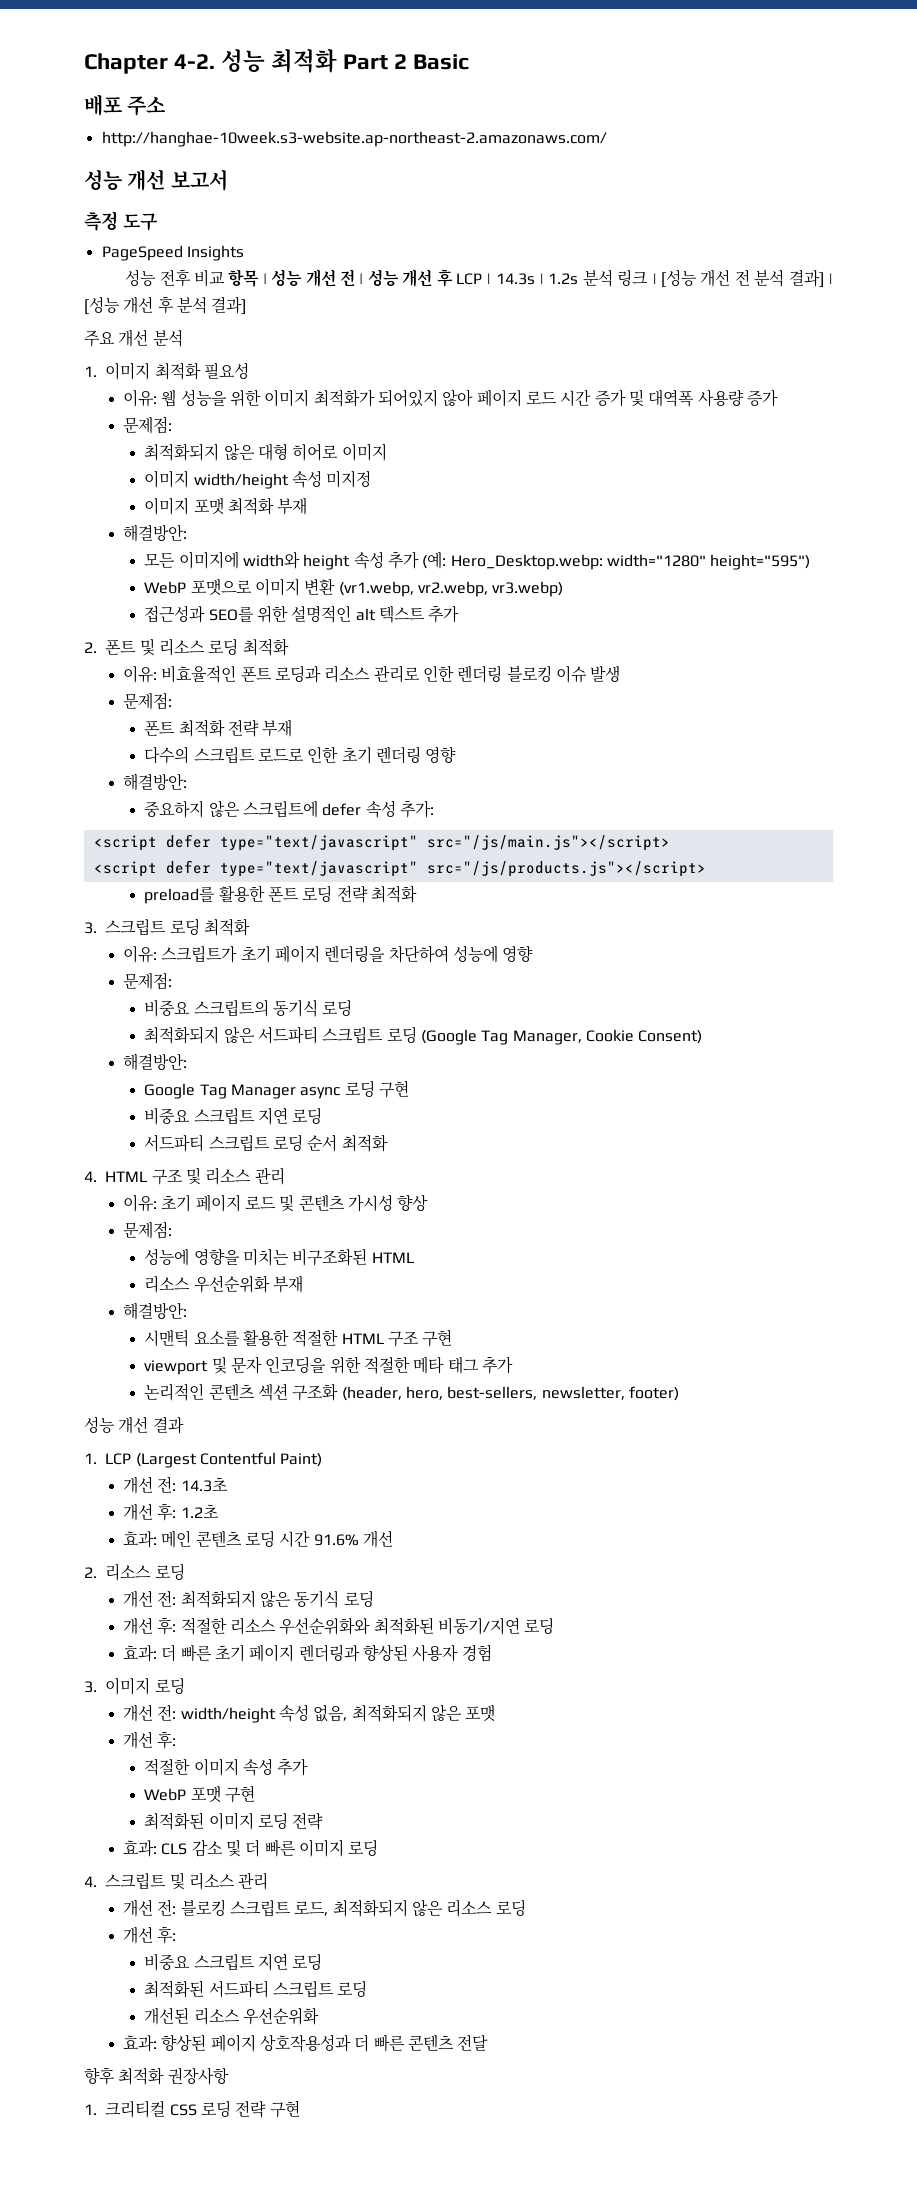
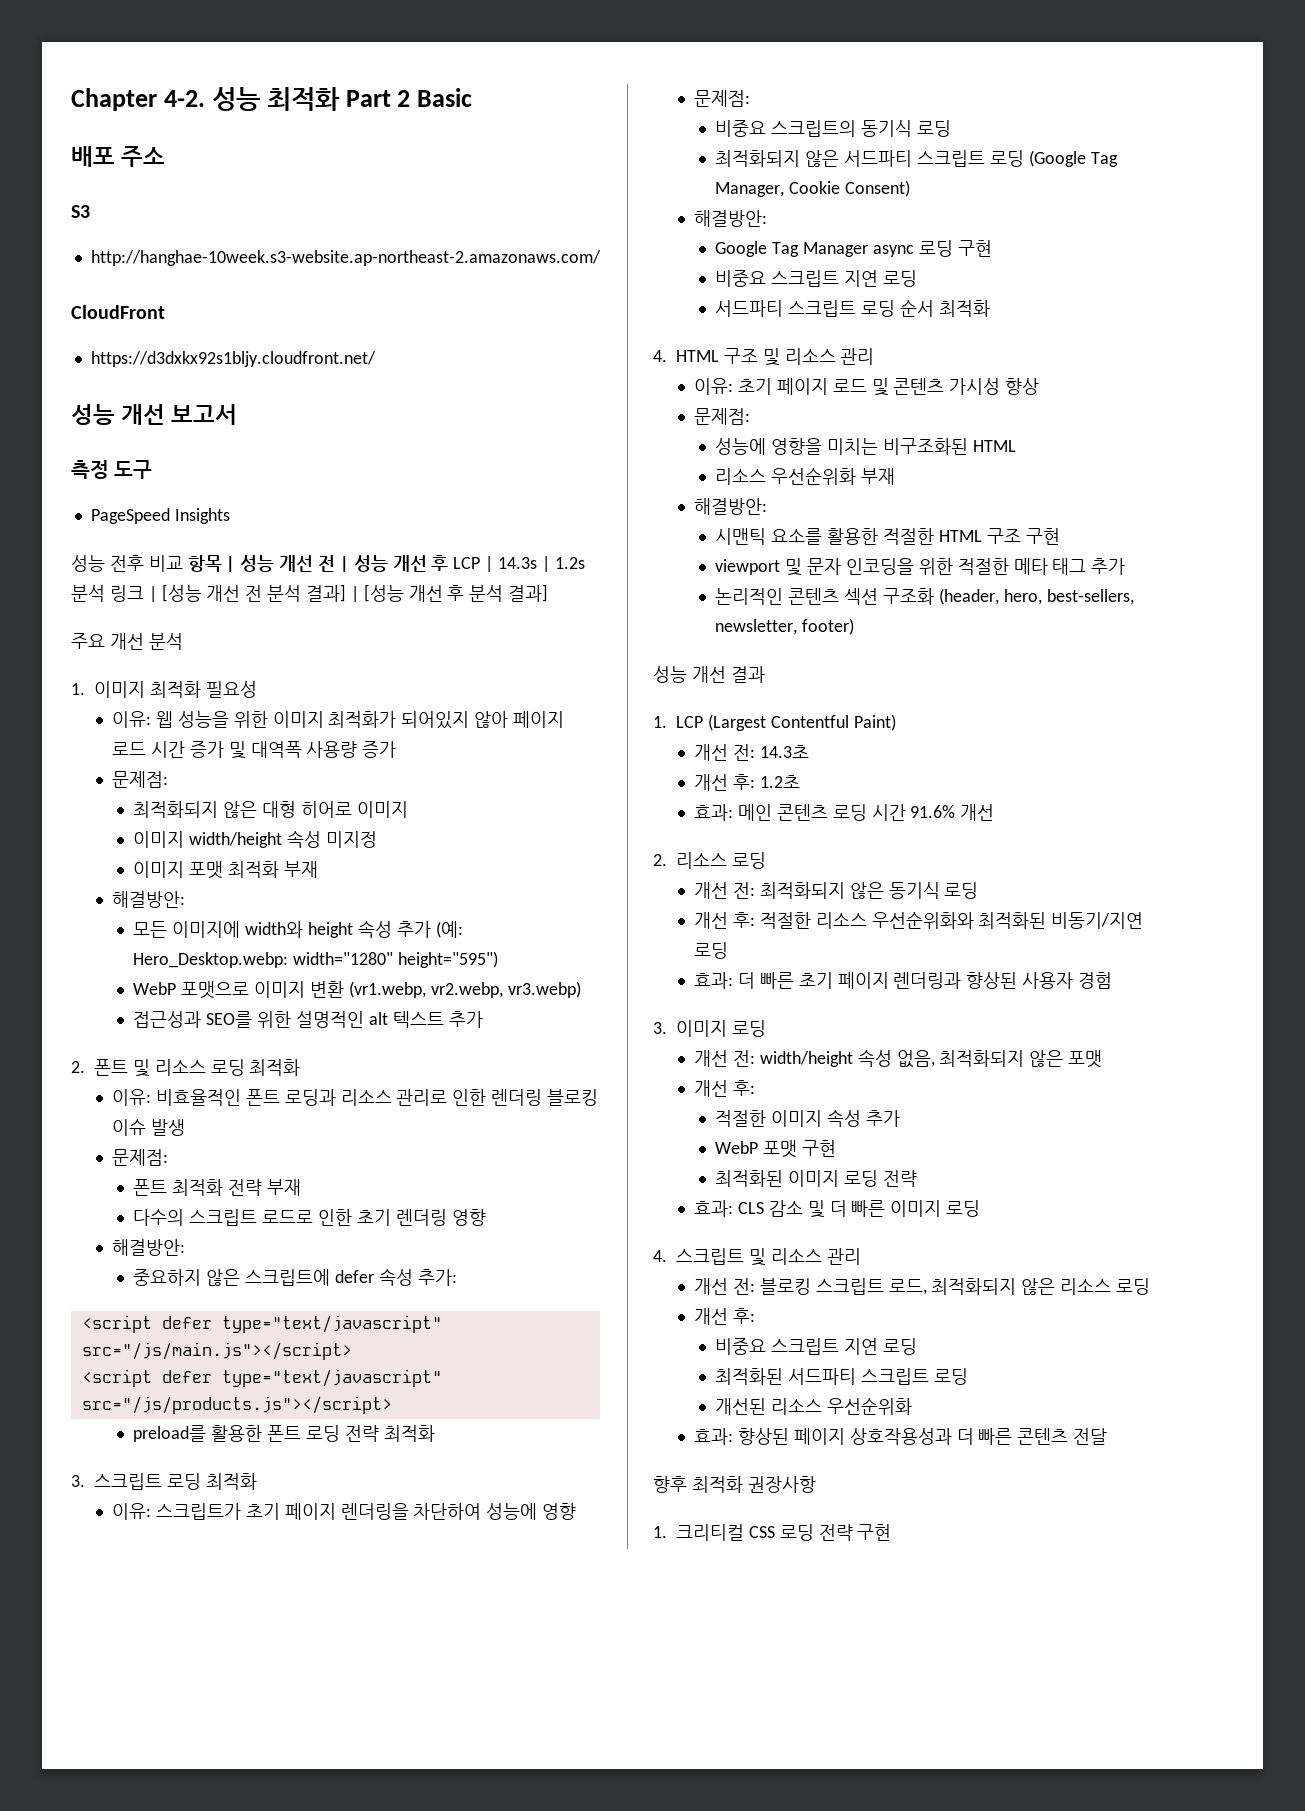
+ S3
+ CloudFront
+ https://d3dxkx92s1bljy.cloudfront.net/

